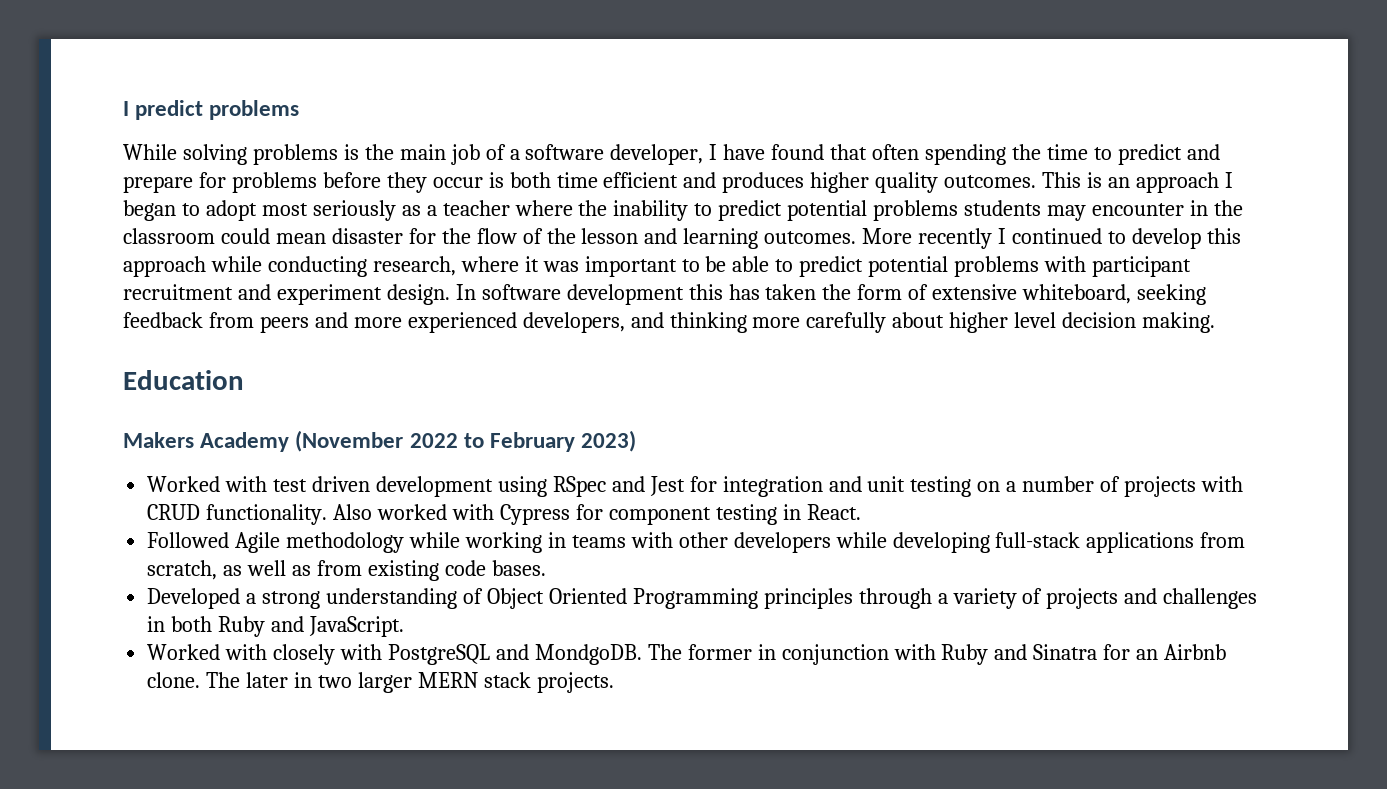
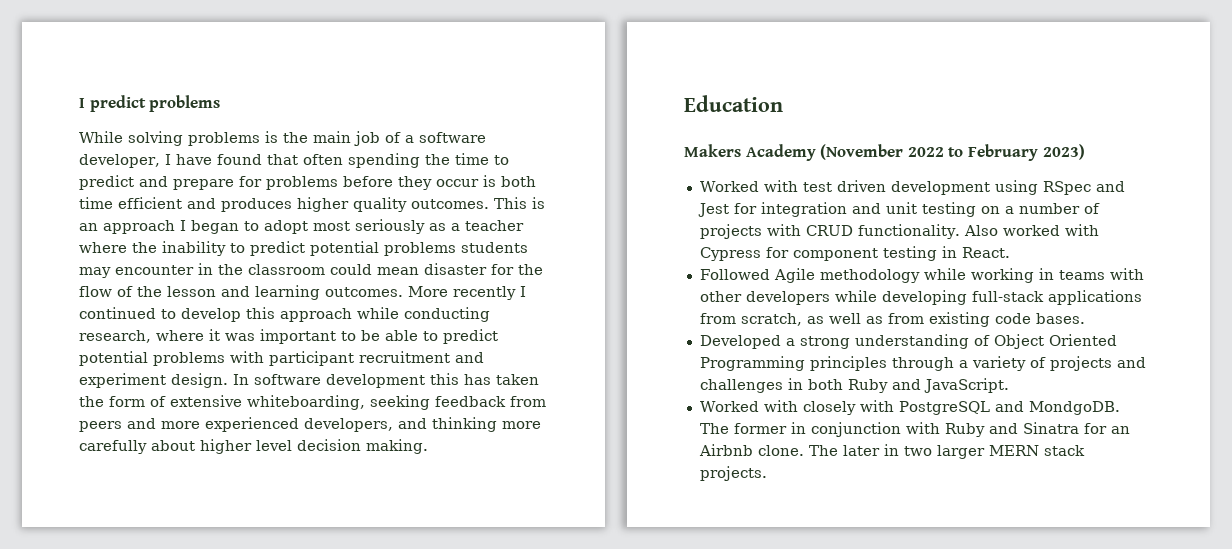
- In software development this has taken the form of extensive whiteboard, seeking feedback from peers and more experienced developers, and thinking more carefully about higher level decision making.
+ In software development this has taken the form of extensive whiteboarding, seeking feedback from peers and more experienced developers, and thinking more carefully about higher level decision making.

